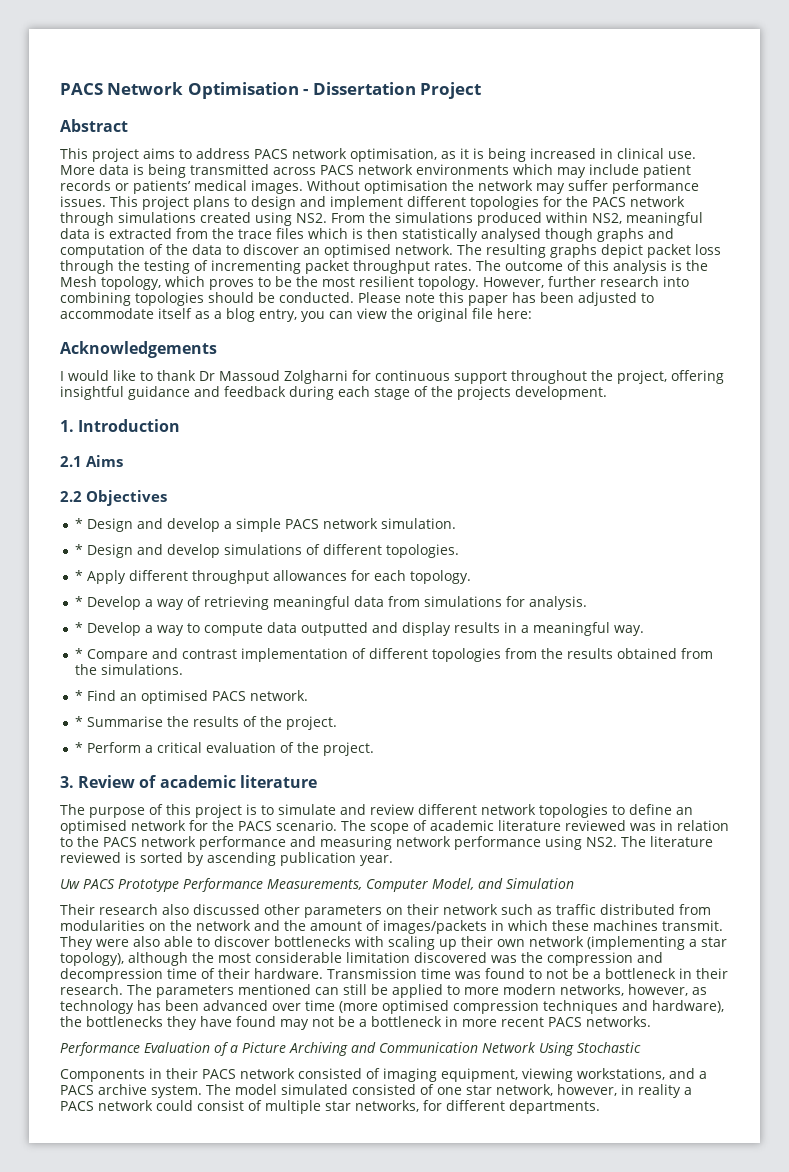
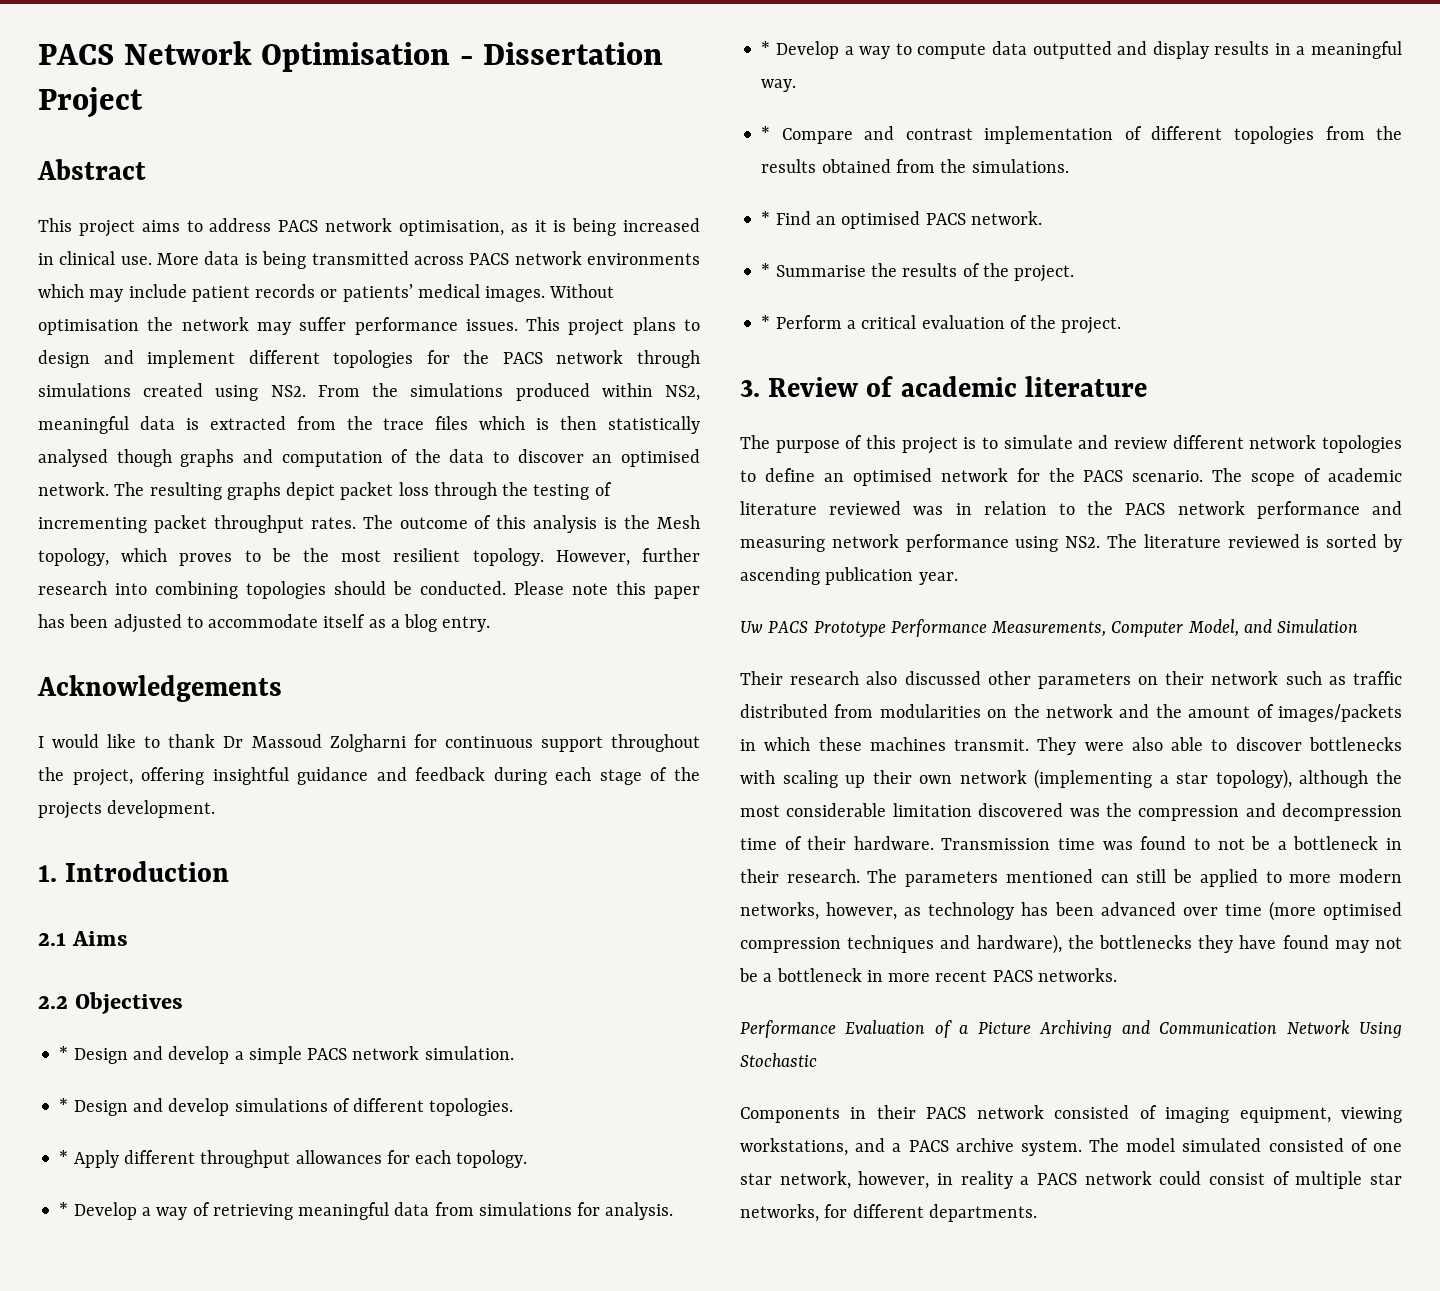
- Please note this paper has been adjusted to accommodate itself as a blog entry, you can view the original file here:
+ Please note this paper has been adjusted to accommodate itself as a blog entry.

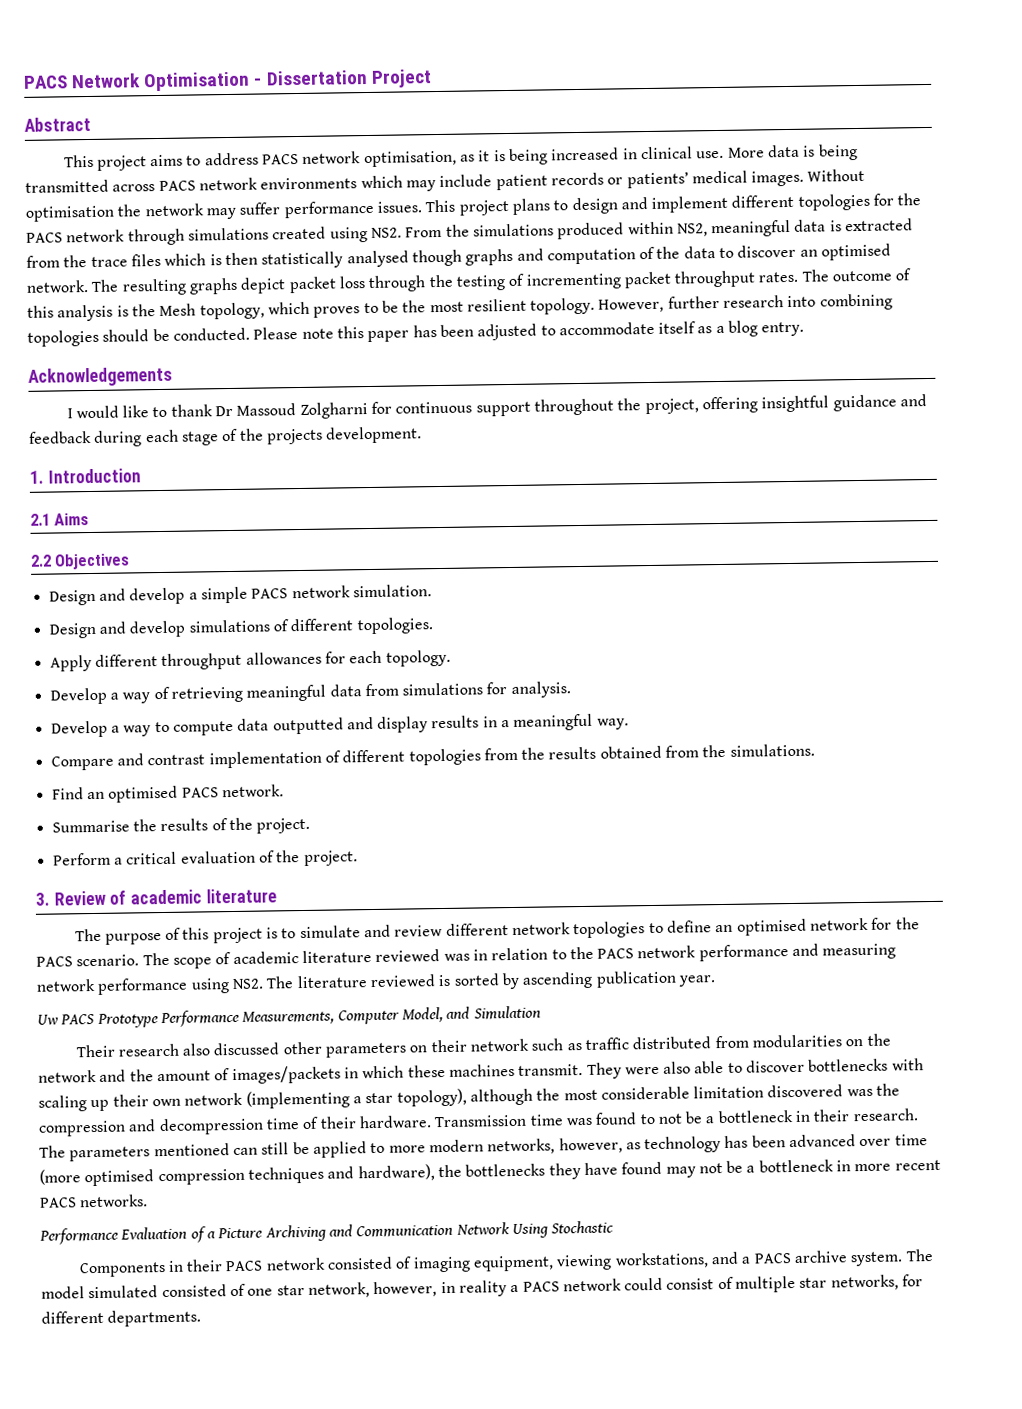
- * Design and develop a simple PACS network simulation.
+ Design and develop a simple PACS network simulation.
- * Design and develop simulations of different topologies.
+ Design and develop simulations of different topologies.
- * Apply different throughput allowances for each topology.
+ Apply different throughput allowances for each topology.
- * Develop a way of retrieving meaningful data from simulations for analysis.
+ Develop a way of retrieving meaningful data from simulations for analysis.
- * Develop a way to compute data outputted and display results in a meaningful way.
+ Develop a way to compute data outputted and display results in a meaningful way.
- * Compare and contrast implementation of different topologies from the results obtained from the simulations.
+ Compare and contrast implementation of different topologies from the results obtained from the simulations.
- * Find an optimised PACS network.
+ Find an optimised PACS network.
- * Summarise the results of the project.
+ Summarise the results of the project.
- * Perform a critical evaluation of the project.
+ Perform a critical evaluation of the project.

